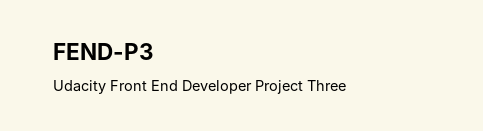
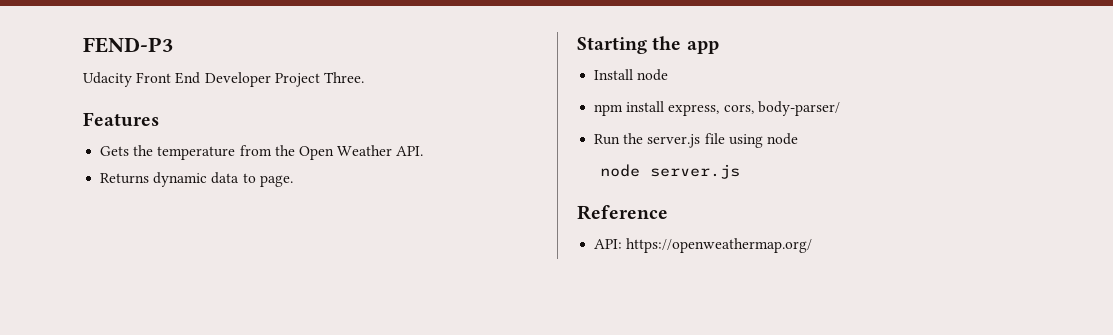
- Udacity Front End Developer Project Three
+ Udacity Front End Developer Project Three.
+ Features
+ Gets the temperature from the Open Weather API.
+ Returns dynamic data to page.
+ Starting the app
+ Install node
+ npm install express, cors, body-parser/
+ Run the server.js file using node
+ node server.js
+ Reference
+ API: https://openweathermap.org/

